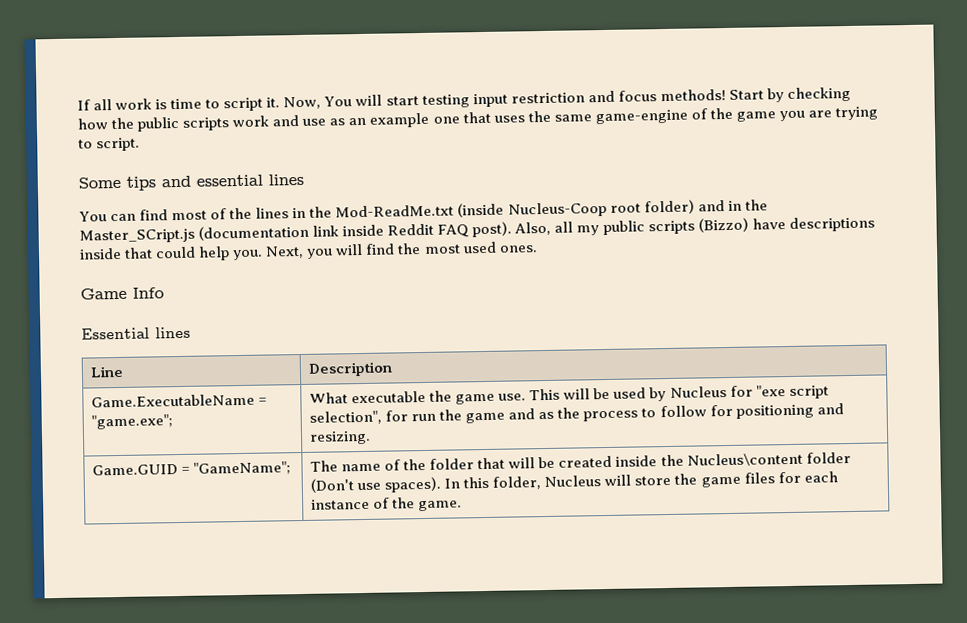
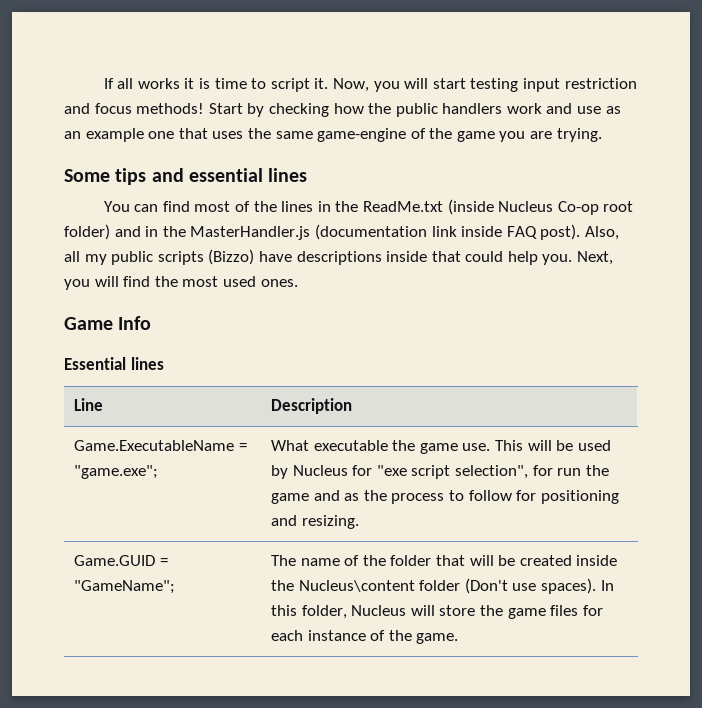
- If all work is time to script it.
+ If all works it is time to script it.
- Now, You will start testing input restriction and focus methods!
+ Now, you will start testing input restriction and focus methods!
- Start by checking how the public scripts work and use as an example one that uses the same game-engine of the game you are trying to script.
+ Start by checking how the public handlers work and use as an example one that uses the same game-engine of the game you are trying.
- You can find most of the lines in the Mod-ReadMe.txt (inside Nucleus-Coop root folder) and in the Master_SCript.js (documentation link inside Reddit FAQ post).
+ You can find most of the lines in the ReadMe.txt (inside Nucleus Co-op root folder) and in the MasterHandler.js (documentation link inside FAQ post).

